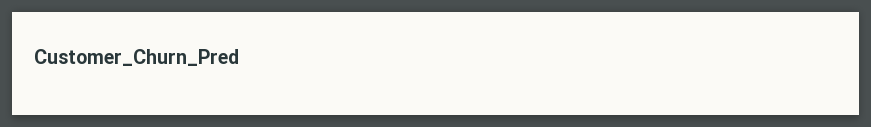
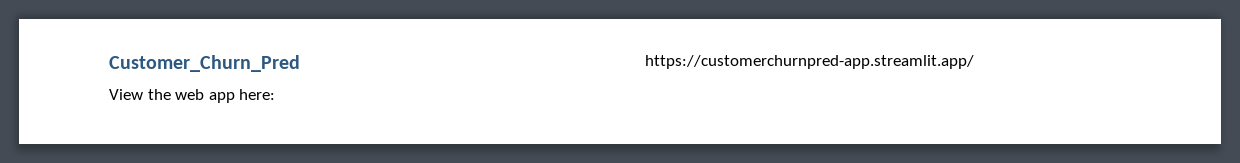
+ View the web app here: https://customerchurnpred-app.streamlit.app/

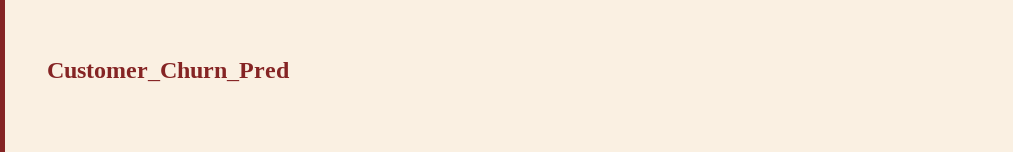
- View the web app here: https://customerchurnpred-app.streamlit.app/

